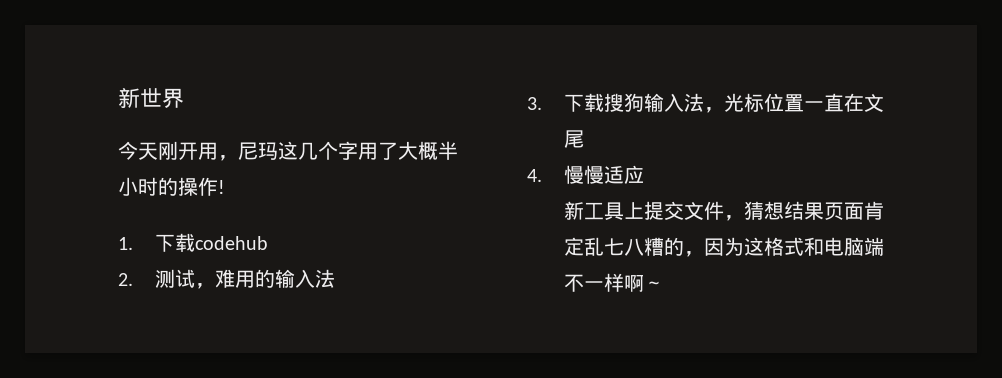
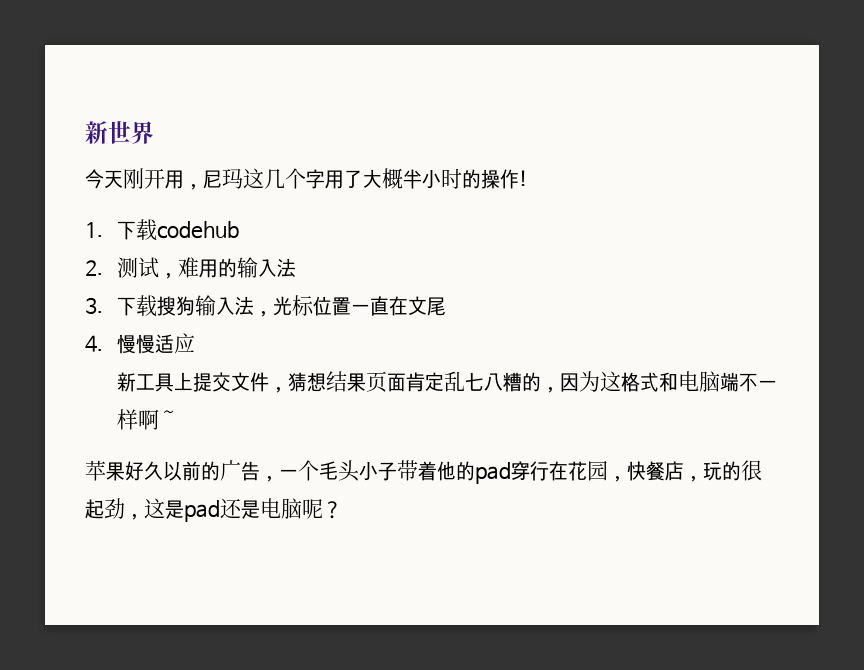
+ 苹果好久以前的广告，一个毛头小子带着他的pad穿行在花园，快餐店，玩的很起劲，这是pad还是电脑呢？

